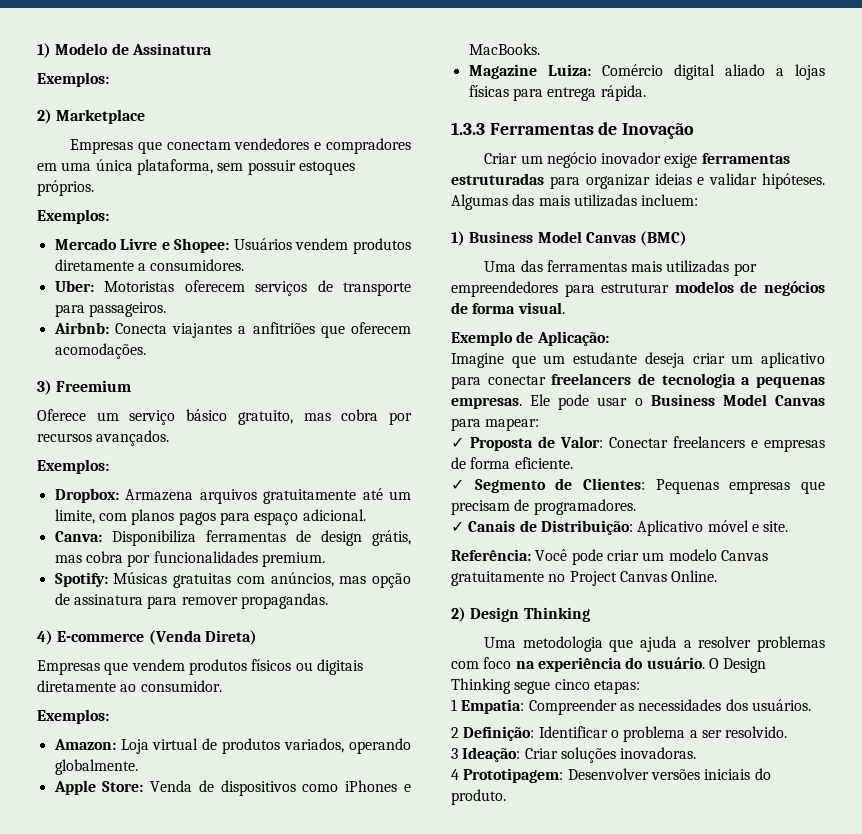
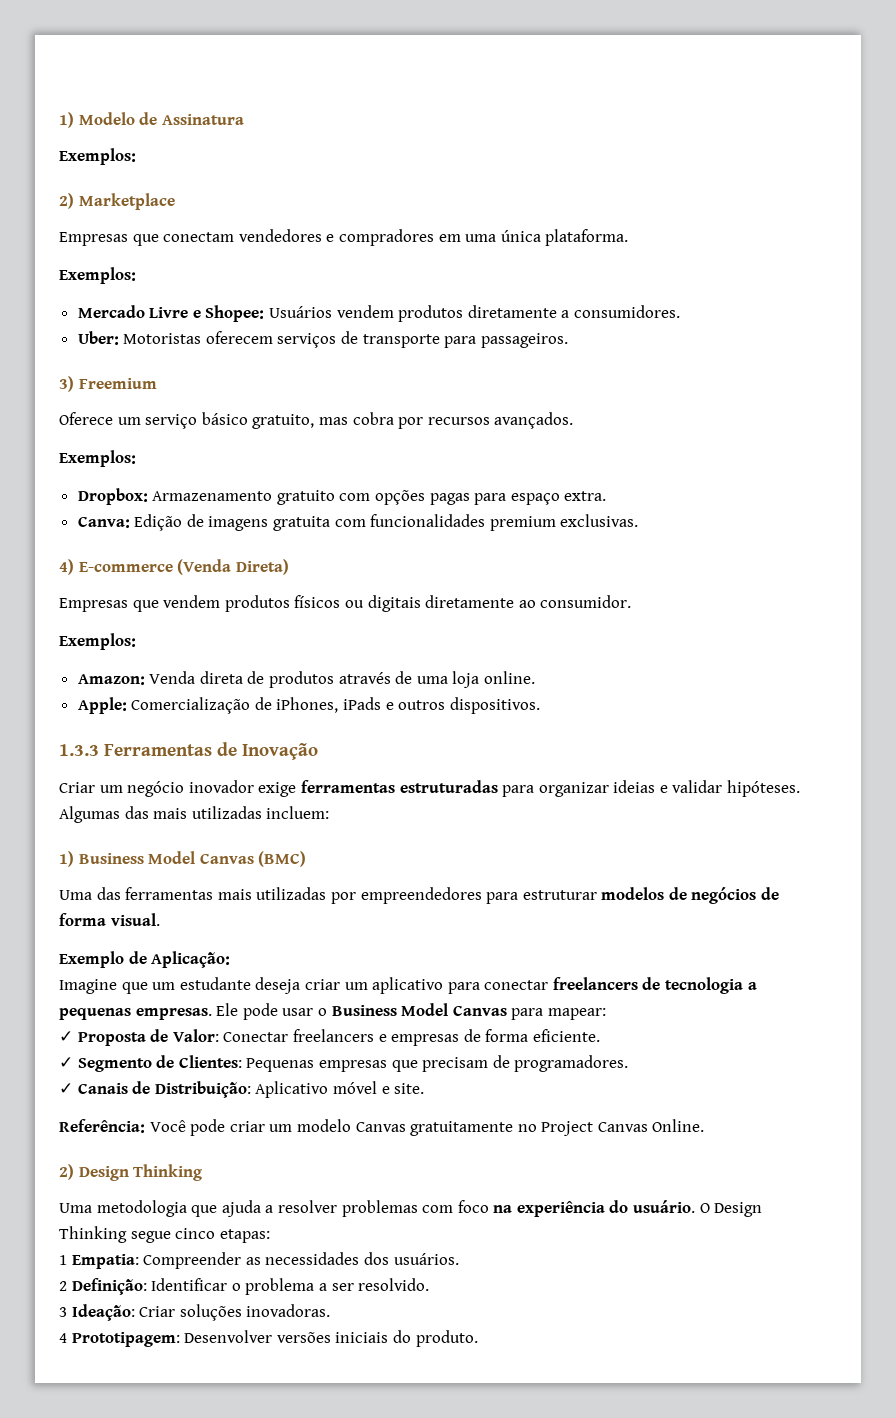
- Empresas que conectam vendedores e compradores em uma única plataforma, sem possuir estoques próprios.
+ Empresas que conectam vendedores e compradores em uma única plataforma.
- Airbnb: Conecta viajantes a anfitriões que oferecem acomodações.
- Dropbox: Armazena arquivos gratuitamente até um limite, com planos pagos para espaço adicional.
+ Dropbox: Armazenamento gratuito com opções pagas para espaço extra.
- Canva: Disponibiliza ferramentas de design grátis, mas cobra por funcionalidades premium.
- Spotify: Músicas gratuitas com anúncios, mas opção de assinatura para remover propagandas.
+ Canva: Edição de imagens gratuita com funcionalidades premium exclusivas.
- Amazon: Loja virtual de produtos variados, operando globalmente.
- Apple Store: Venda de dispositivos como iPhones e MacBooks.
- Magazine Luiza: Comércio digital aliado a lojas físicas para entrega rápida.
+ Amazon: Venda direta de produtos através de uma loja online.
+ Apple: Comercialização de iPhones, iPads e outros dispositivos.

